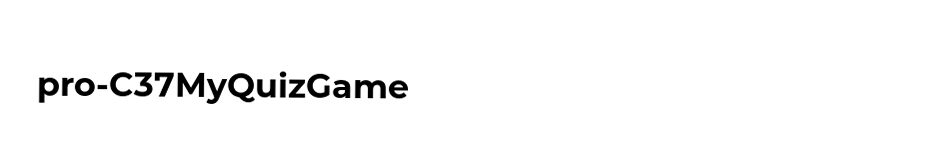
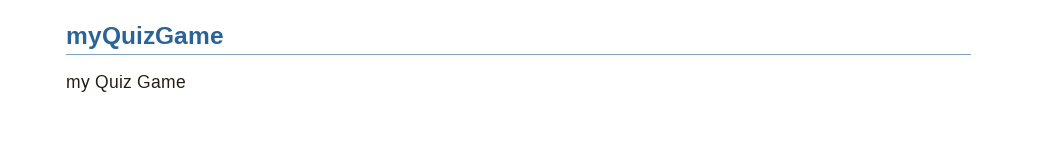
- pro-C37MyQuizGame
+ myQuizGame
+ my Quiz Game

